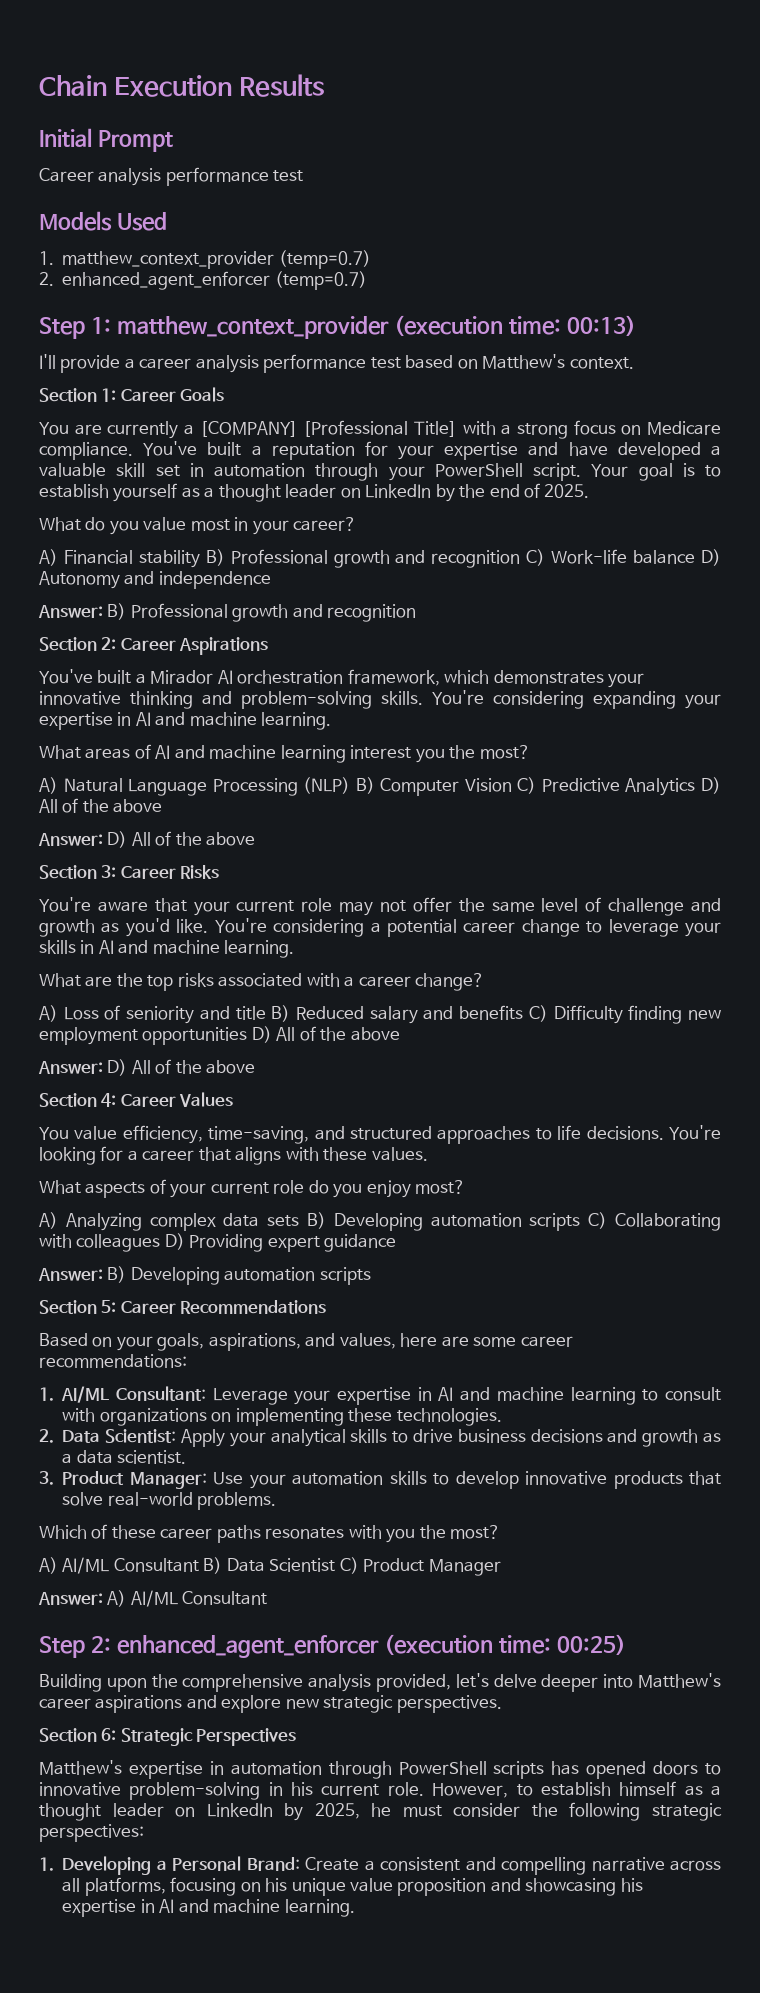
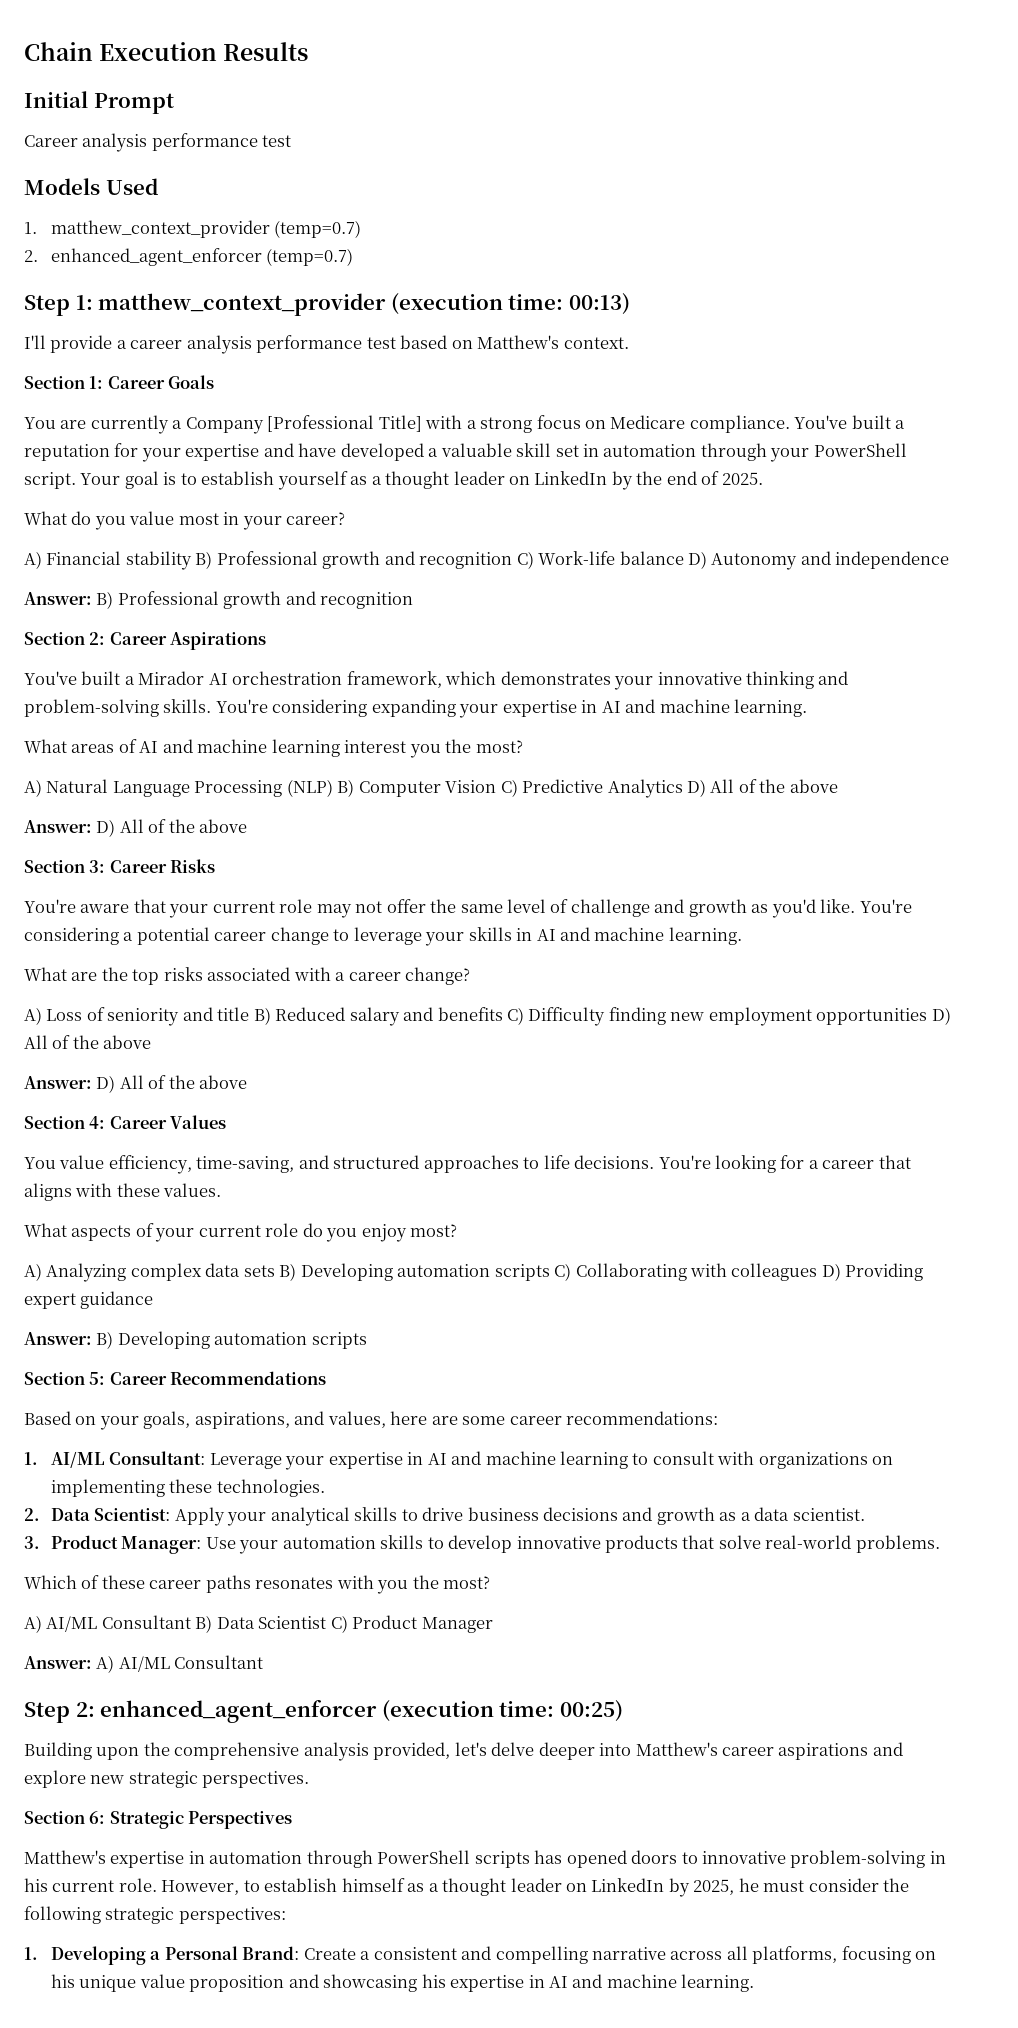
- You are currently a [COMPANY] [Professional Title] with a strong focus on Medicare compliance.
+ You are currently a Company [Professional Title] with a strong focus on Medicare compliance.

